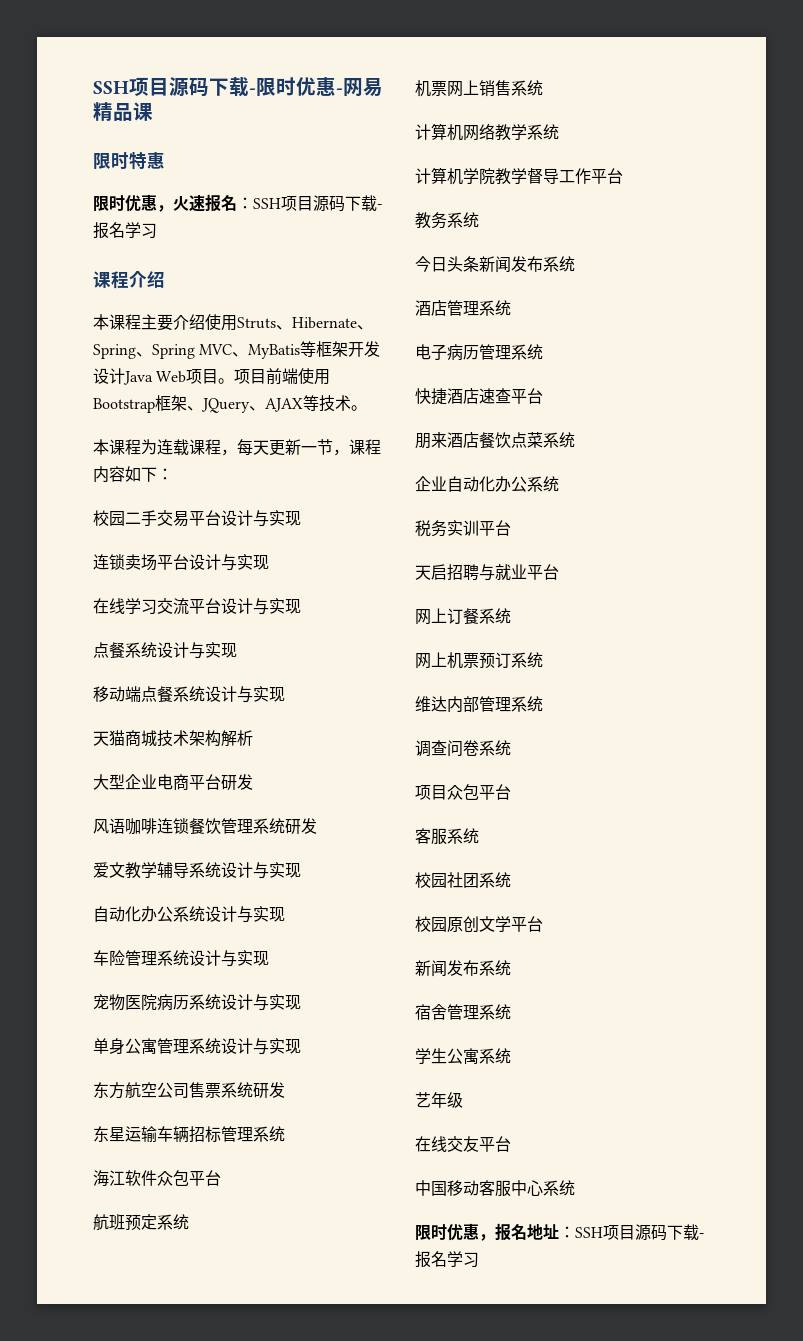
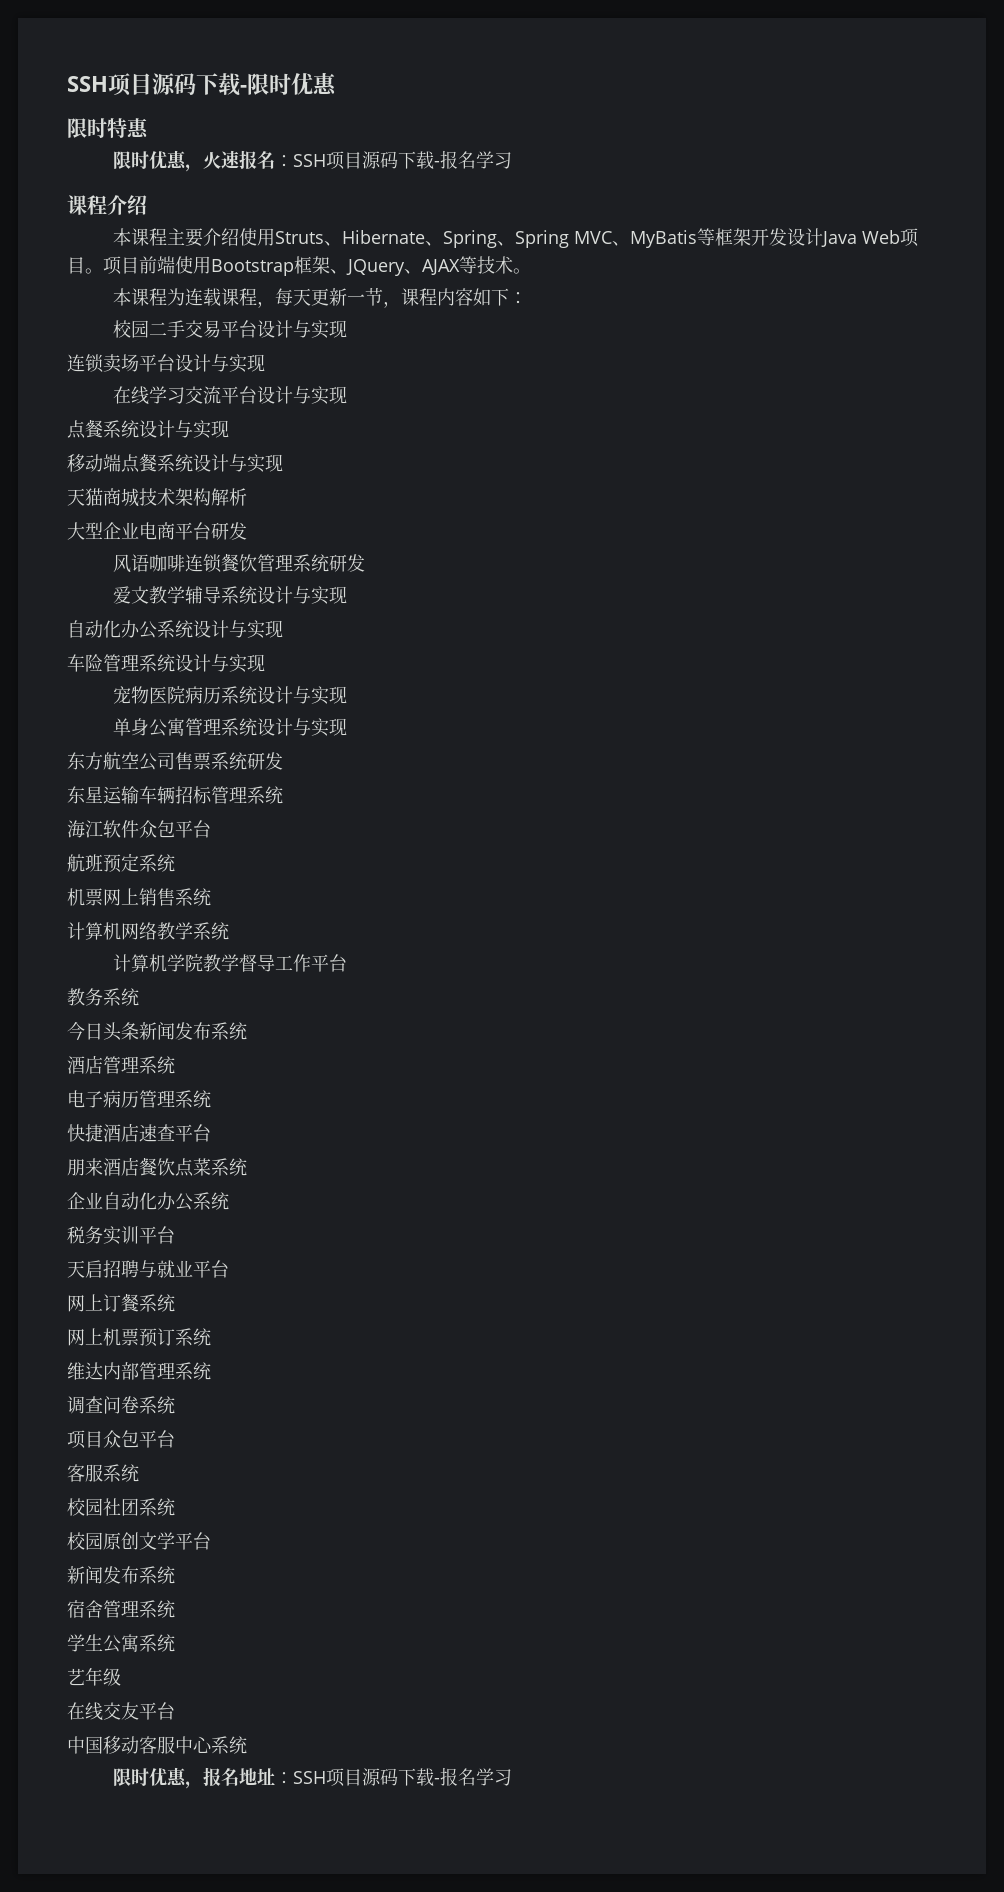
- SSH项目源码下载-限时优惠-网易精品课
+ SSH项目源码下载-限时优惠

